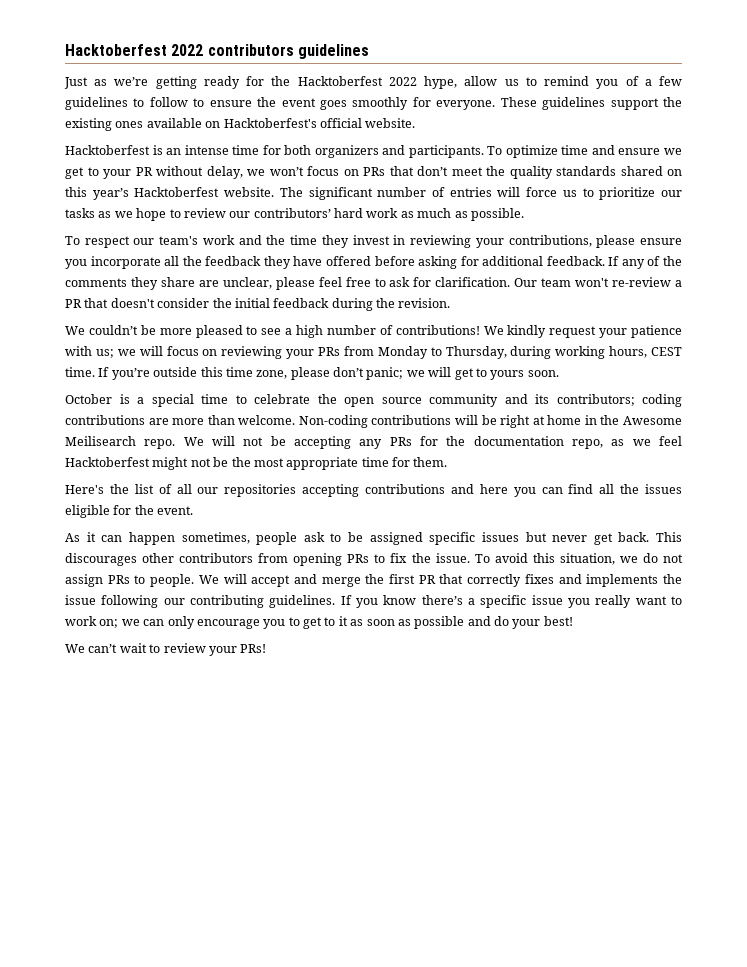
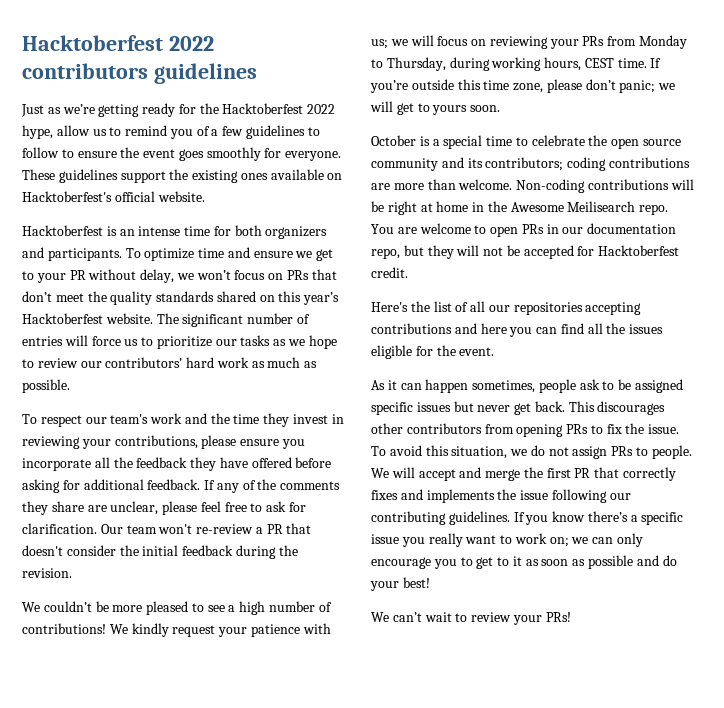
- We will not be accepting any PRs for the documentation repo, as we feel Hacktoberfest might not be the most appropriate time for them.
+ You are welcome to open PRs in our documentation repo, but they will not be accepted for Hacktoberfest credit.

